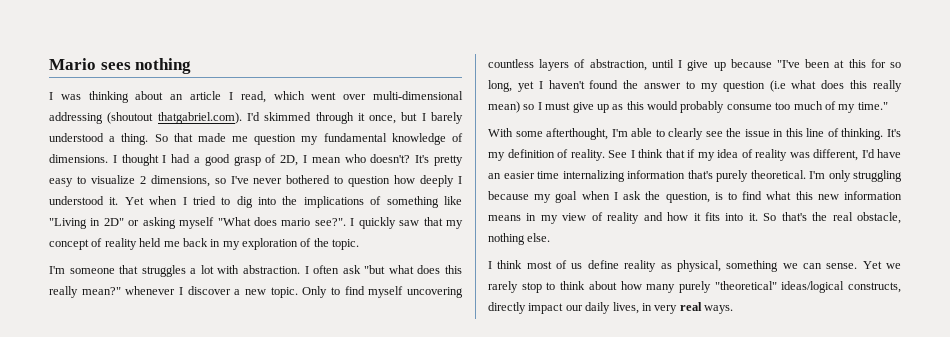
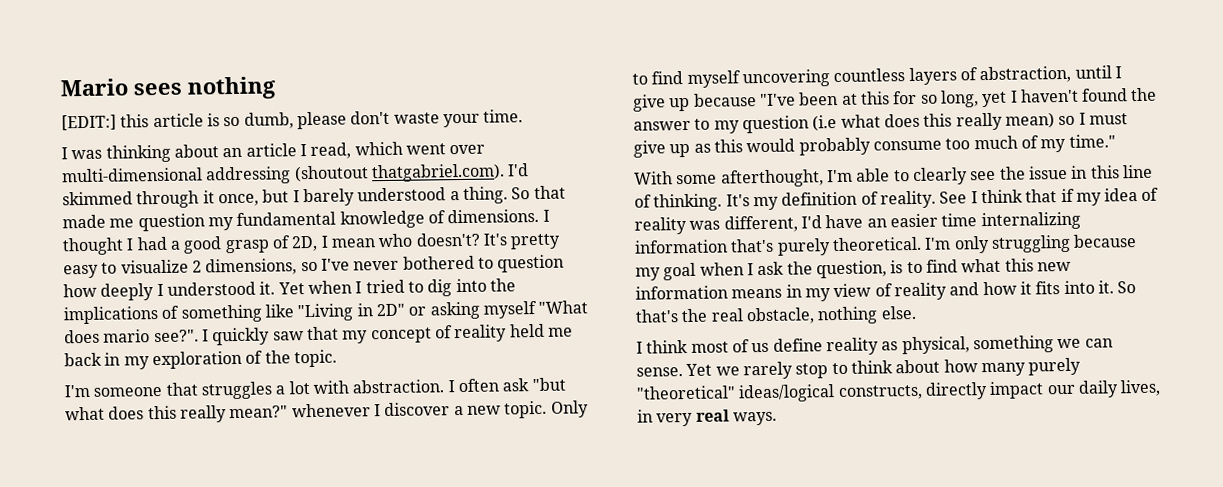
+ [EDIT:] this article is so dumb, please don't waste your time.

